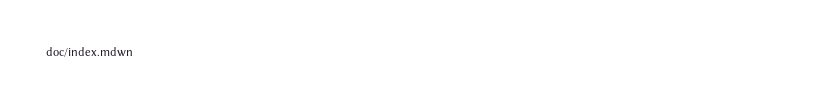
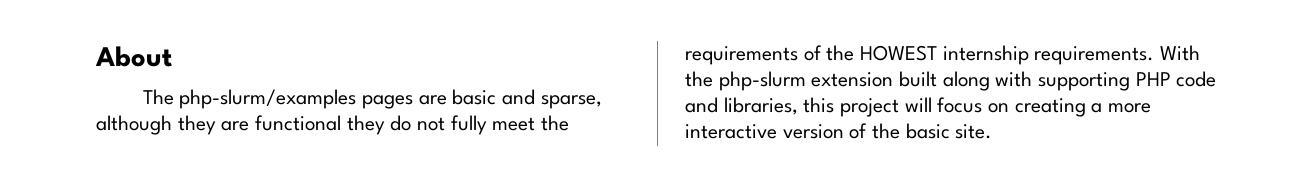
- doc/index.mdwn
+ About
+ The php-slurm/examples pages are basic and sparse, although they are functional they do not fully meet the requirements of the HOWEST internship requirements. With the php-slurm extension built along with supporting PHP code and libraries, this project will focus on creating a more interactive version of the basic site.

